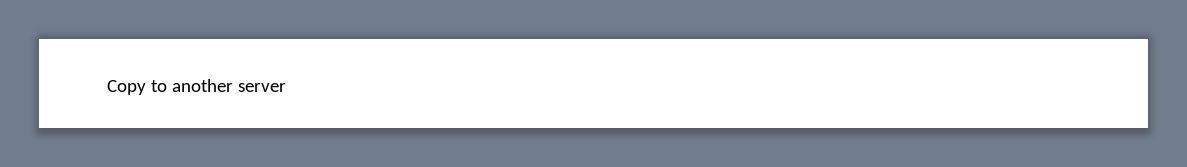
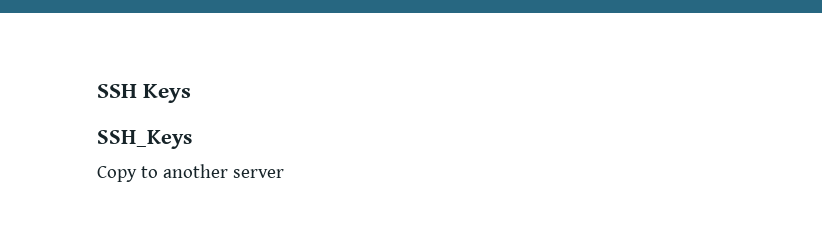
+ SSH Keys
+ SSH_Keys

